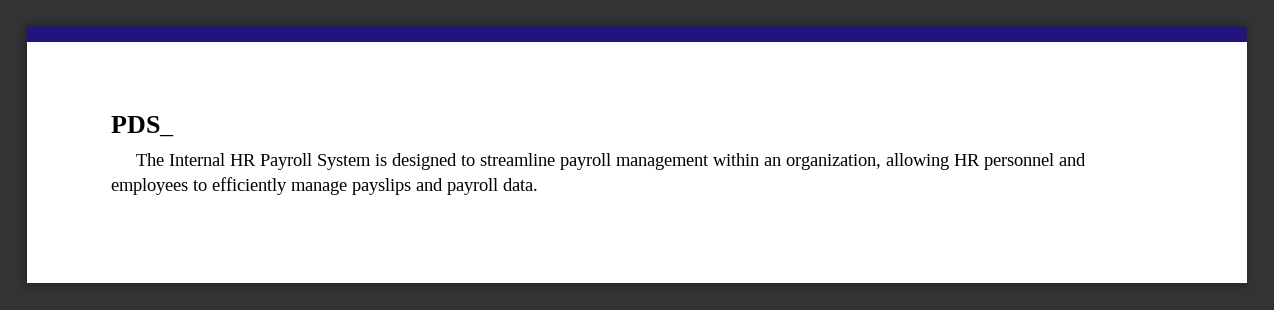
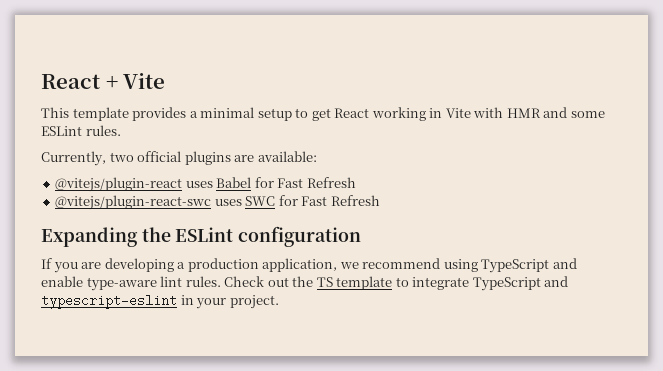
- PDS_
- The Internal HR Payroll System is designed to streamline payroll management within an organization, allowing HR personnel and employees to efficiently manage payslips and payroll data.
+ React + Vite
+ This template provides a minimal setup to get React working in Vite with HMR and some ESLint rules.
+ Currently, two official plugins are available:
+ @vitejs/plugin-react uses Babel for Fast Refresh
+ @vitejs/plugin-react-swc uses SWC for Fast Refresh
+ Expanding the ESLint configuration
+ If you are developing a production application, we recommend using TypeScript and enable type-aware lint rules. Check out the TS template to integrate TypeScript and typescript-eslint in your project.

